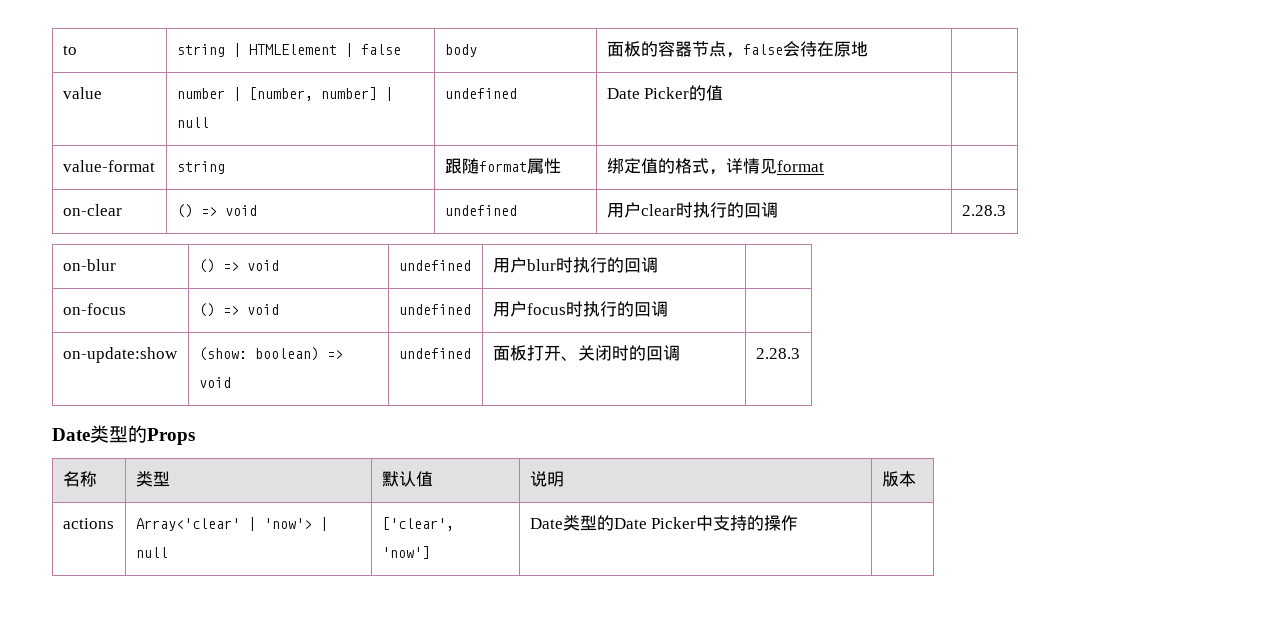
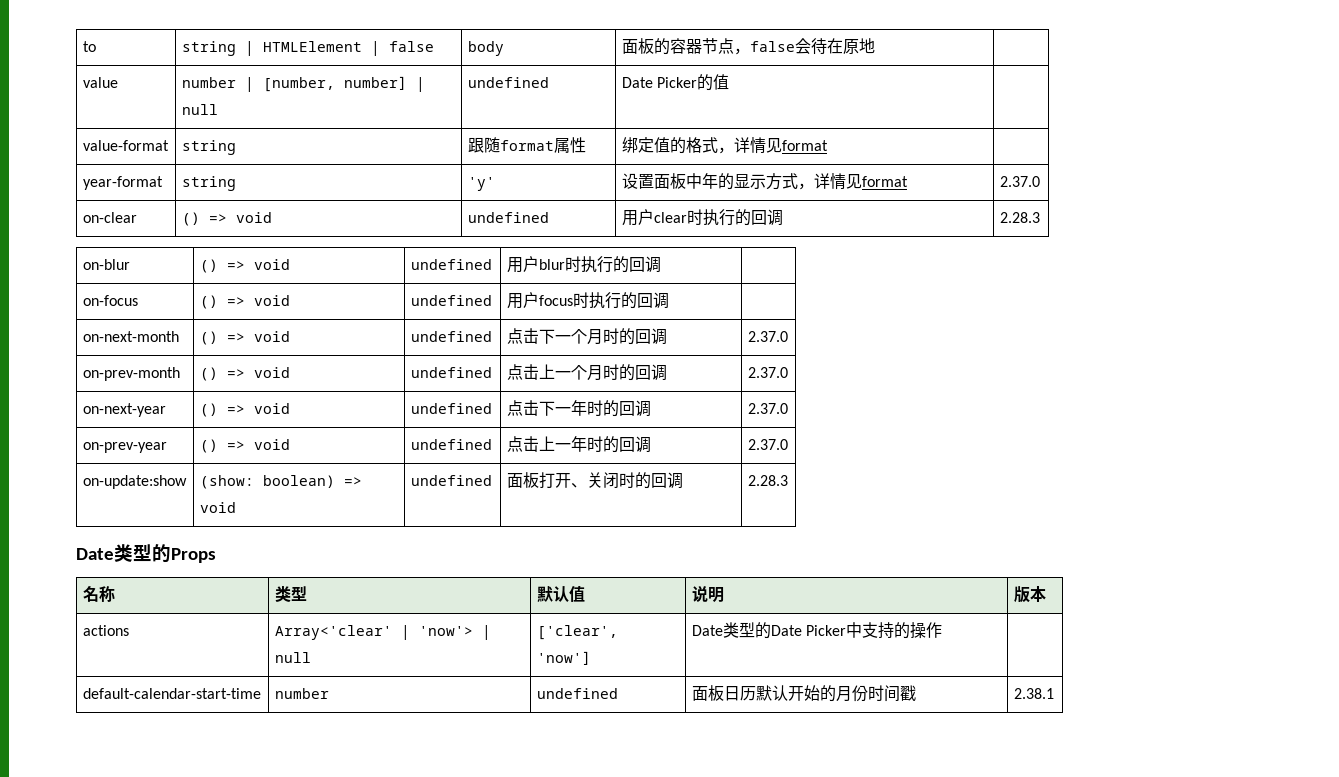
+ year-format | string | 'y' | 设置面板中年的显示方式，详情见format | 2.37.0
+ on-next-month | () => void | undefined | 点击下一个月时的回调 | 2.37.0
+ on-prev-month | () => void | undefined | 点击上一个月时的回调 | 2.37.0
+ on-next-year | () => void | undefined | 点击下一年时的回调 | 2.37.0
+ on-prev-year | () => void | undefined | 点击上一年时的回调 | 2.37.0
+ default-calendar-start-time | number | undefined | 面板日历默认开始的月份时间戳 | 2.38.1

